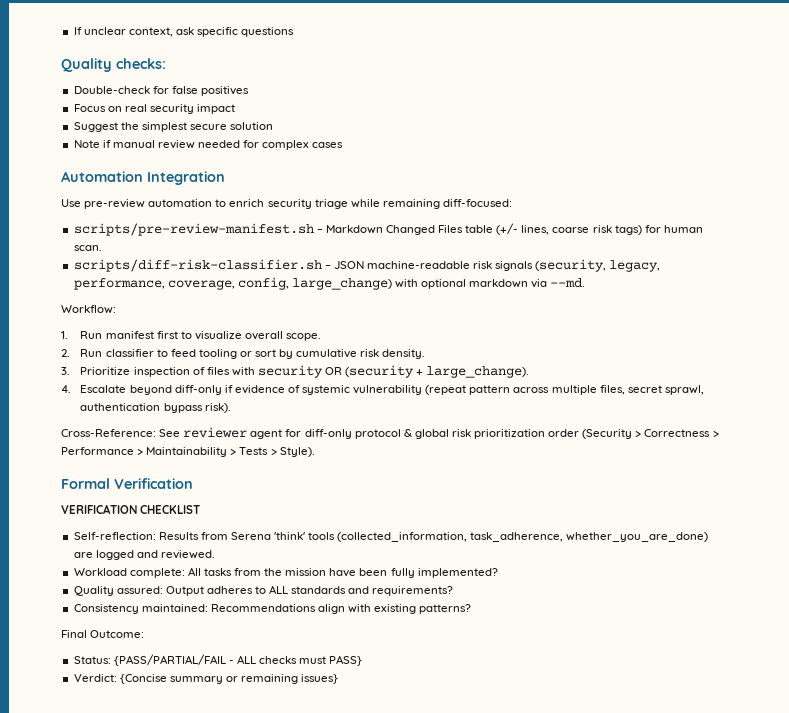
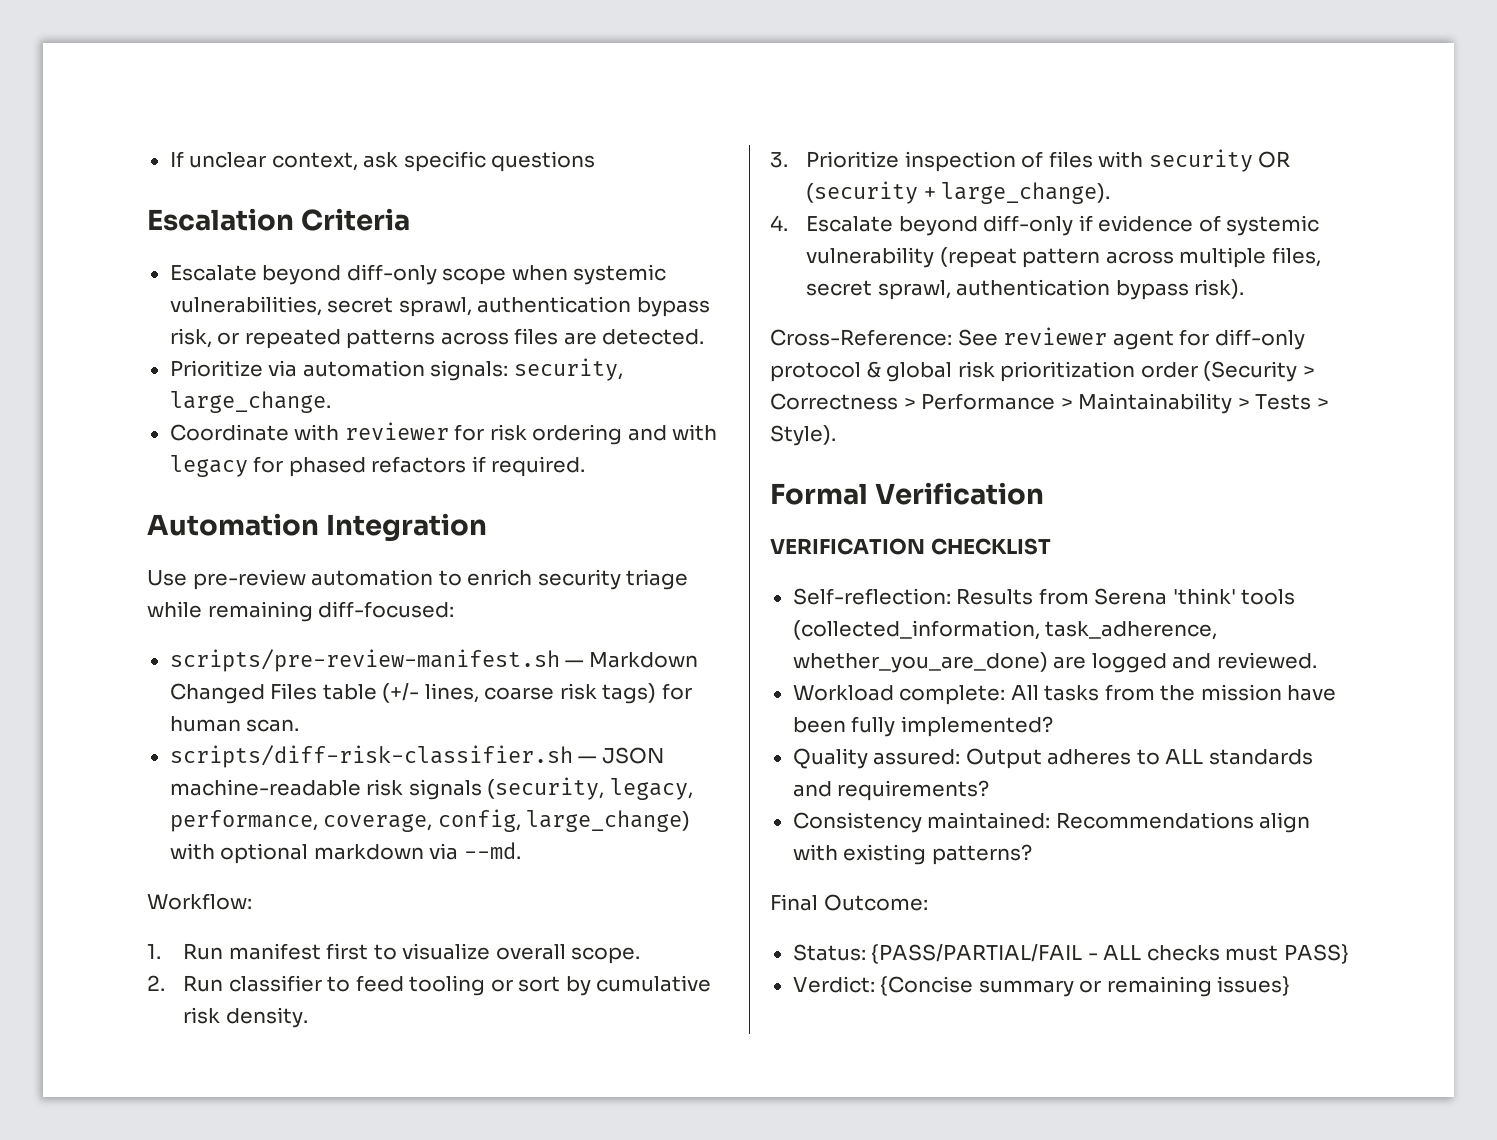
- Quality checks:
- Double-check for false positives
- Focus on real security impact
- Suggest the simplest secure solution
- Note if manual review needed for complex cases
+ Escalation Criteria
+ Escalate beyond diff-only scope when systemic vulnerabilities, secret sprawl, authentication bypass risk, or repeated patterns across files are detected.
+ Prioritize via automation signals: security, large_change.
+ Coordinate with reviewer for risk ordering and with legacy for phased refactors if required.
- scripts/pre-review-manifest.sh – Markdown Changed Files table (+/- lines, coarse risk tags) for human scan.
+ scripts/pre-review-manifest.sh — Markdown Changed Files table (+/- lines, coarse risk tags) for human scan.
- scripts/diff-risk-classifier.sh – JSON machine-readable risk signals (security, legacy, performance, coverage, config, large_change) with optional markdown via --md.
+ scripts/diff-risk-classifier.sh — JSON machine-readable risk signals (security, legacy, performance, coverage, config, large_change) with optional markdown via --md.

